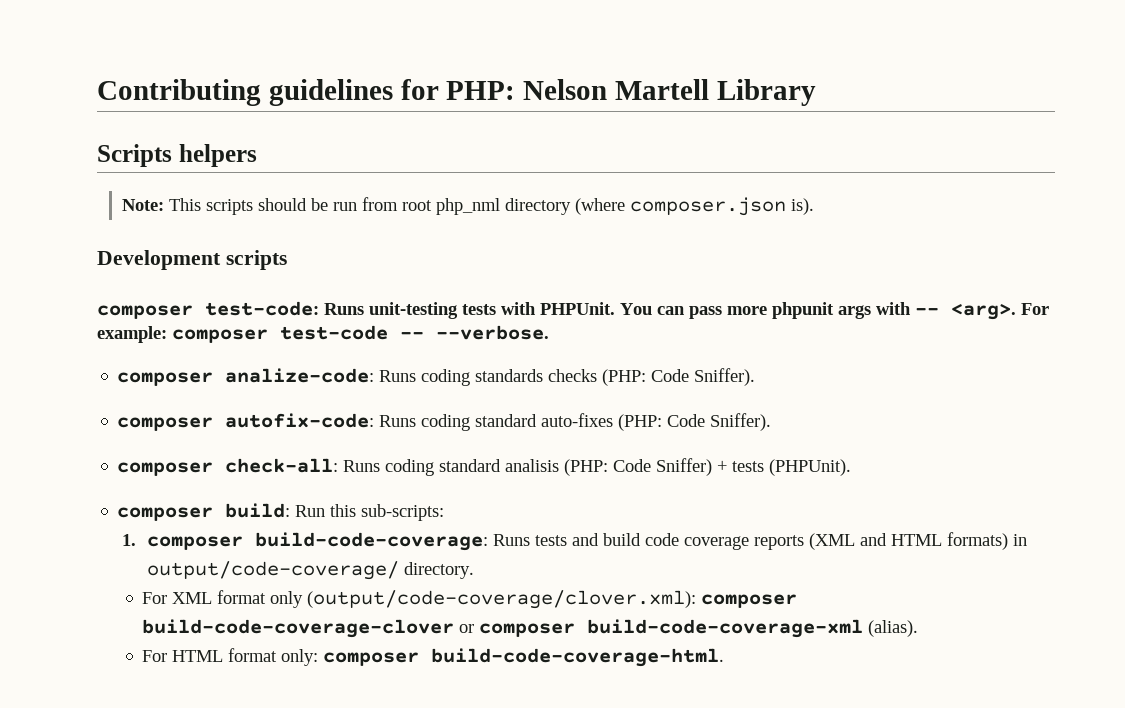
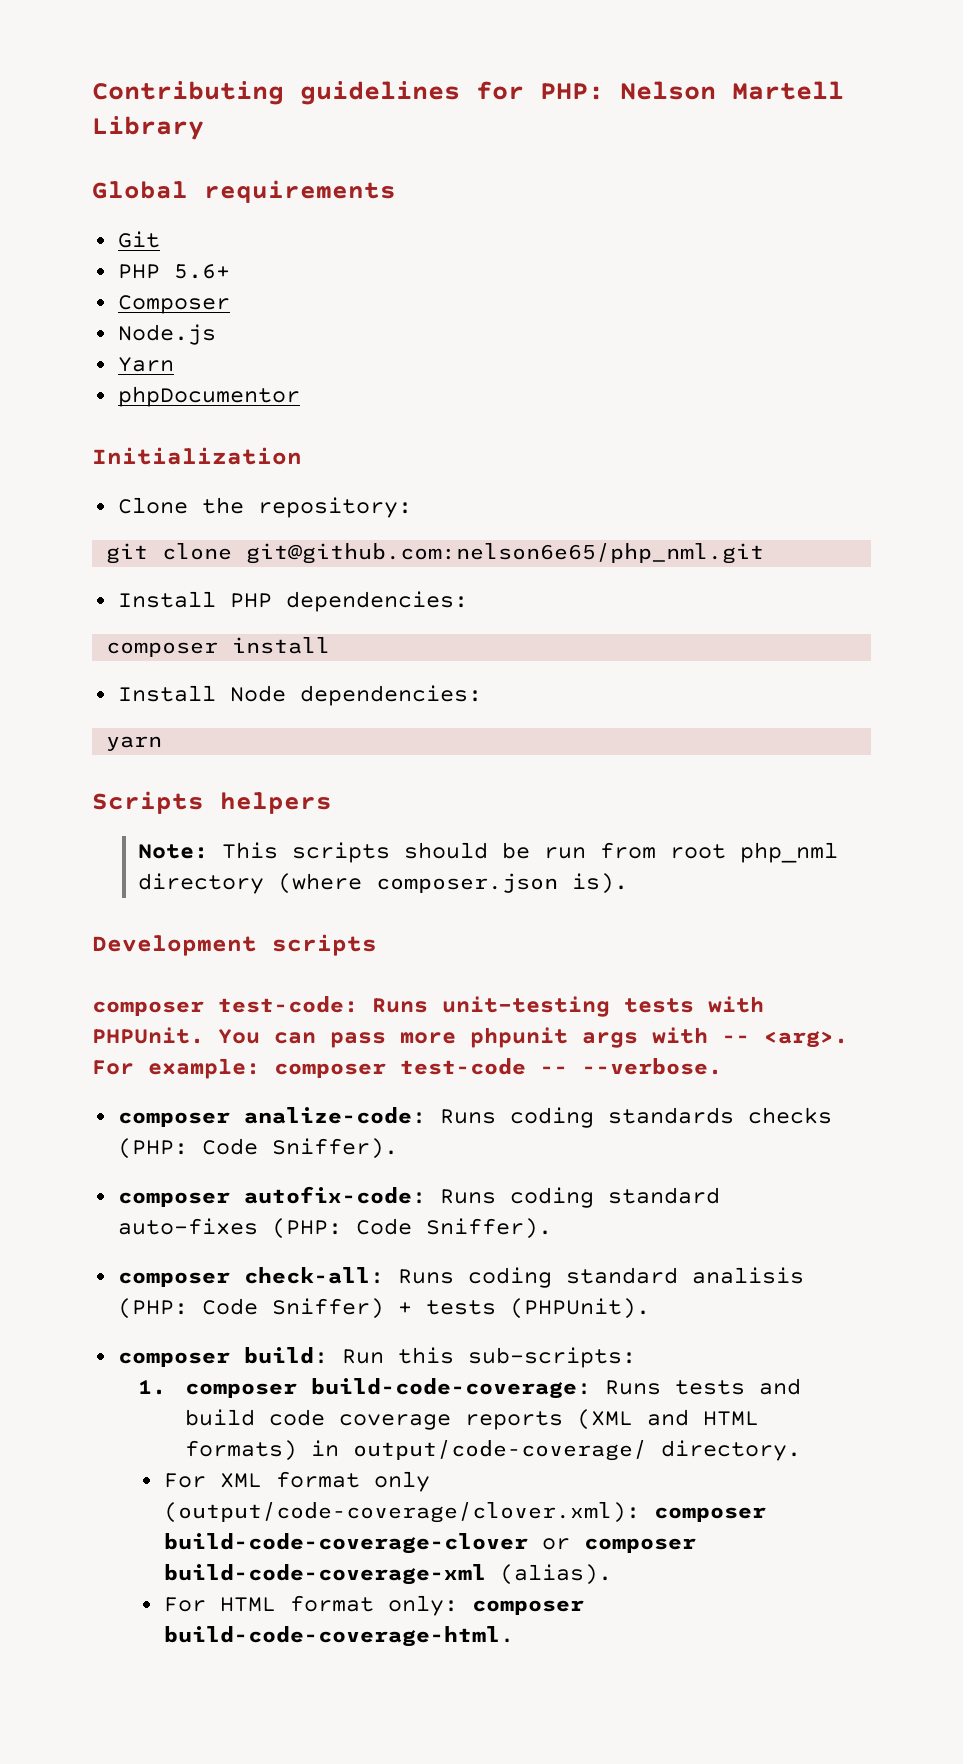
+ Global requirements
+ Git
+ PHP 5.6+
+ Composer
+ Node.js
+ Yarn
+ phpDocumentor
+ Initialization
+ Clone the repository:
+ git clone git@github.com:nelson6e65/php_nml.git
+ Install PHP dependencies:
+ composer install
+ Install Node dependencies:
+ yarn

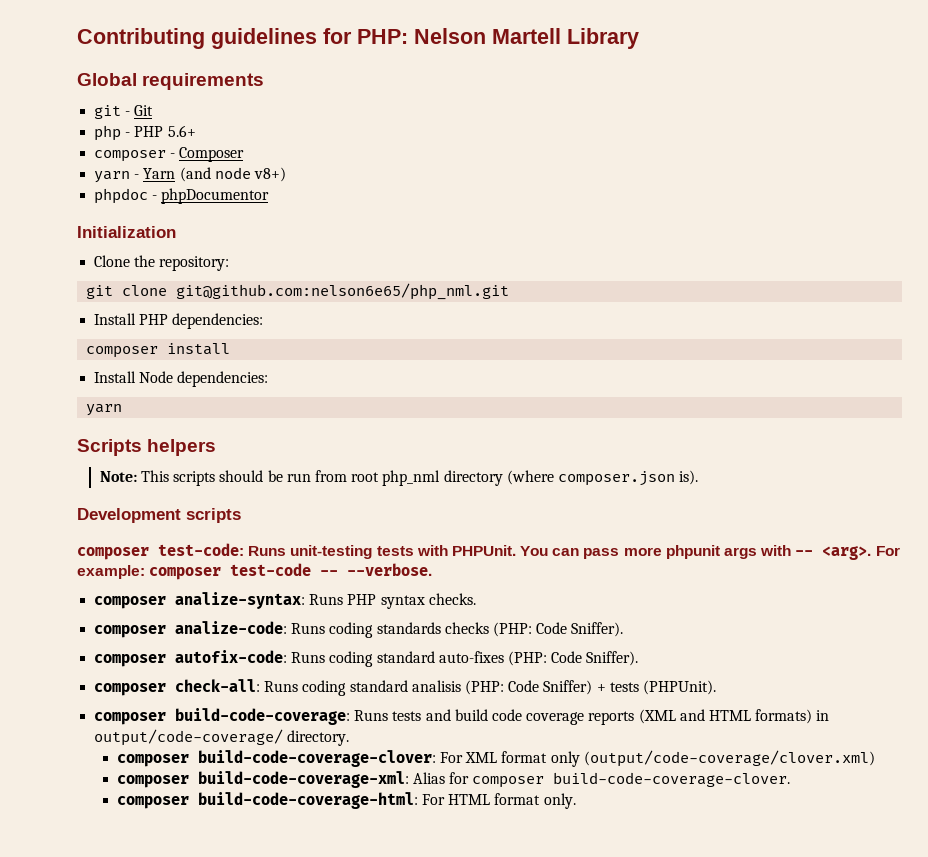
- Git
+ git - Git
- PHP 5.6+
+ php - PHP 5.6+
- Composer
+ composer - Composer
- Node.js
- Yarn
- phpDocumentor
+ yarn - Yarn (and node v8+)
+ phpdoc - phpDocumentor
+ composer analize-syntax: Runs PHP syntax checks.
- composer build: Run this sub-scripts:
- 1. composer build-code-coverage: Runs tests and build code coverage reports (XML and HTML formats) in output/code-coverage/ directory.
+ composer build-code-coverage: Runs tests and build code coverage reports (XML and HTML formats) in output/code-coverage/ directory.
- For XML format only (output/code-coverage/clover.xml): composer build-code-coverage-clover or composer build-code-coverage-xml (alias).
- For HTML format only: composer build-code-coverage-html.
+ composer build-code-coverage-clover: For XML format only (output/code-coverage/clover.xml)
+ composer build-code-coverage-xml: Alias for composer build-code-coverage-clover.
+ composer build-code-coverage-html: For HTML format only.

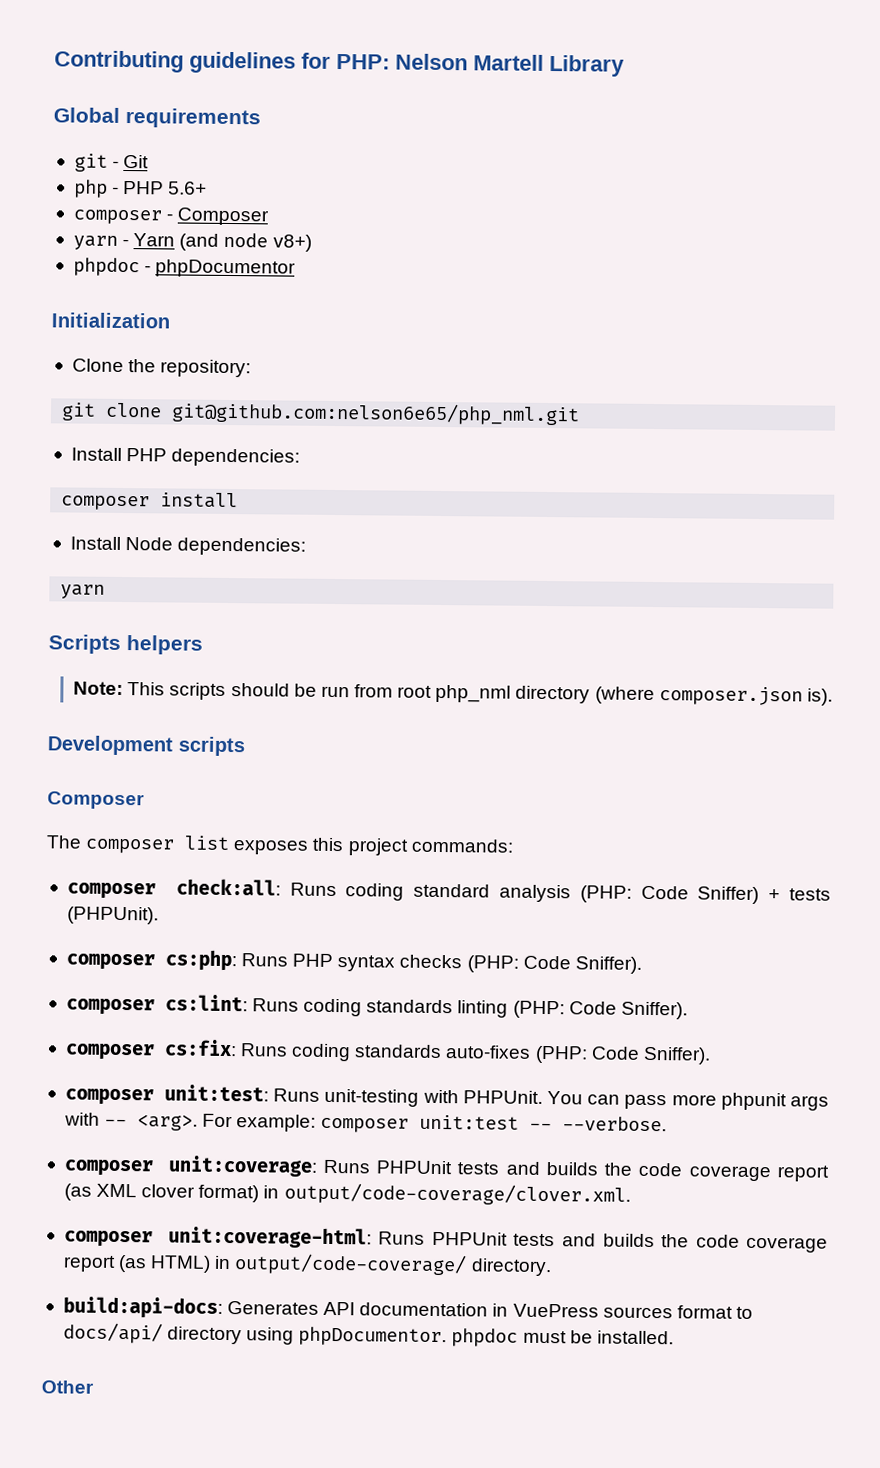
  Development scripts
- composer test-code: Runs unit-testing tests with PHPUnit.
+ Composer
+ The composer list exposes this project commands:
+ composer check:all: Runs coding standard analysis (PHP: Code Sniffer) + tests (PHPUnit).
+ composer cs:php: Runs PHP syntax checks (PHP: Code Sniffer).
+ composer cs:lint: Runs coding standards linting (PHP: Code Sniffer).
+ composer cs:fix: Runs coding standards auto-fixes (PHP: Code Sniffer).
+ composer unit:test: Runs unit-testing with PHPUnit.
- For example: composer test-code -- --verbose.
+ For example: composer unit:test -- --verbose.
- composer analize-syntax: Runs PHP syntax checks.
- composer analize-code: Runs coding standards checks (PHP: Code Sniffer).
- composer autofix-code: Runs coding standard auto-fixes (PHP: Code Sniffer).
- composer check-all: Runs coding standard analisis (PHP: Code Sniffer) + tests (PHPUnit).
- composer build-code-coverage: Runs tests and build code coverage reports (XML and HTML formats) in output/code-coverage/ directory.
- composer build-code-coverage-clover: For XML format only (output/code-coverage/clover.xml)
- composer build-code-coverage-xml: Alias for composer build-code-coverage-clover.
- composer build-code-coverage-html: For HTML format only.
+ composer unit:coverage: Runs PHPUnit tests and builds the code coverage report (as XML clover format) in output/code-coverage/clover.xml.
+ composer unit:coverage-html: Runs PHPUnit tests and builds the code coverage report (as HTML) in output/code-coverage/ directory.
+ build:api-docs: Generates API documentation in VuePress sources format to docs/api/ directory using phpDocumentor. phpdoc must be installed.
+ Other

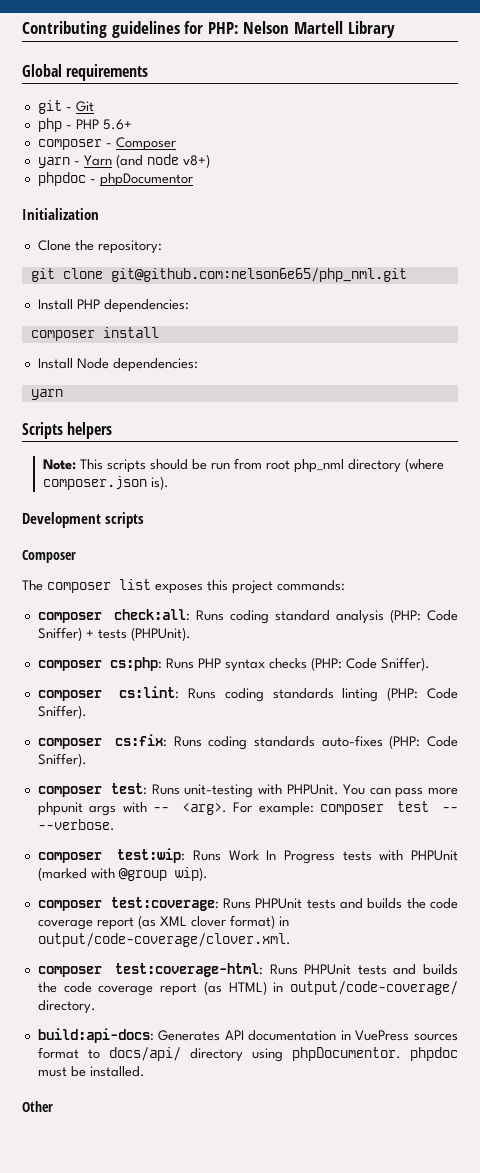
- composer unit:test: Runs unit-testing with PHPUnit.
+ composer test: Runs unit-testing with PHPUnit.
- For example: composer unit:test -- --verbose.
+ For example: composer test -- --verbose.
- composer unit:coverage: Runs PHPUnit tests and builds the code coverage report (as XML clover format) in output/code-coverage/clover.xml.
+ composer test:wip: Runs Work In Progress tests with PHPUnit (marked with @group wip).
+ composer test:coverage: Runs PHPUnit tests and builds the code coverage report (as XML clover format) in output/code-coverage/clover.xml.
- composer unit:coverage-html: Runs PHPUnit tests and builds the code coverage report (as HTML) in output/code-coverage/ directory.
+ composer test:coverage-html: Runs PHPUnit tests and builds the code coverage report (as HTML) in output/code-coverage/ directory.

